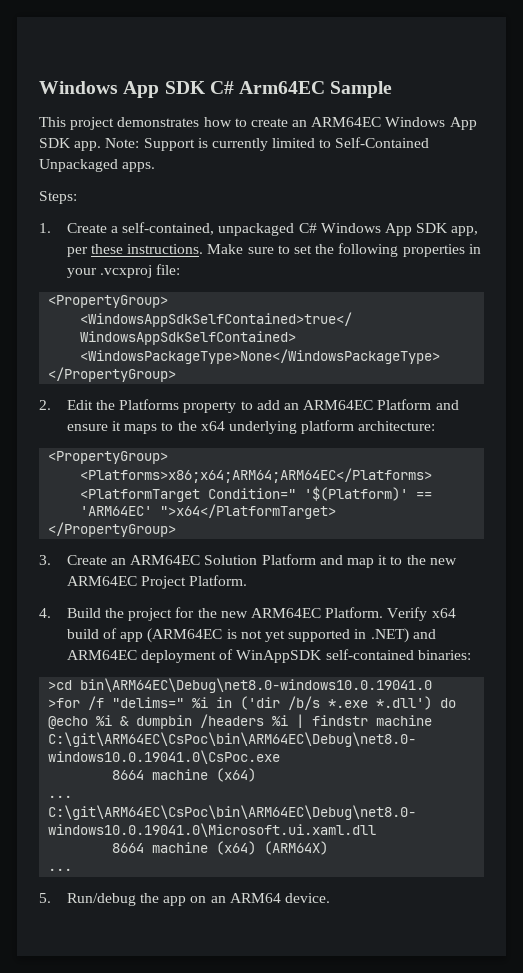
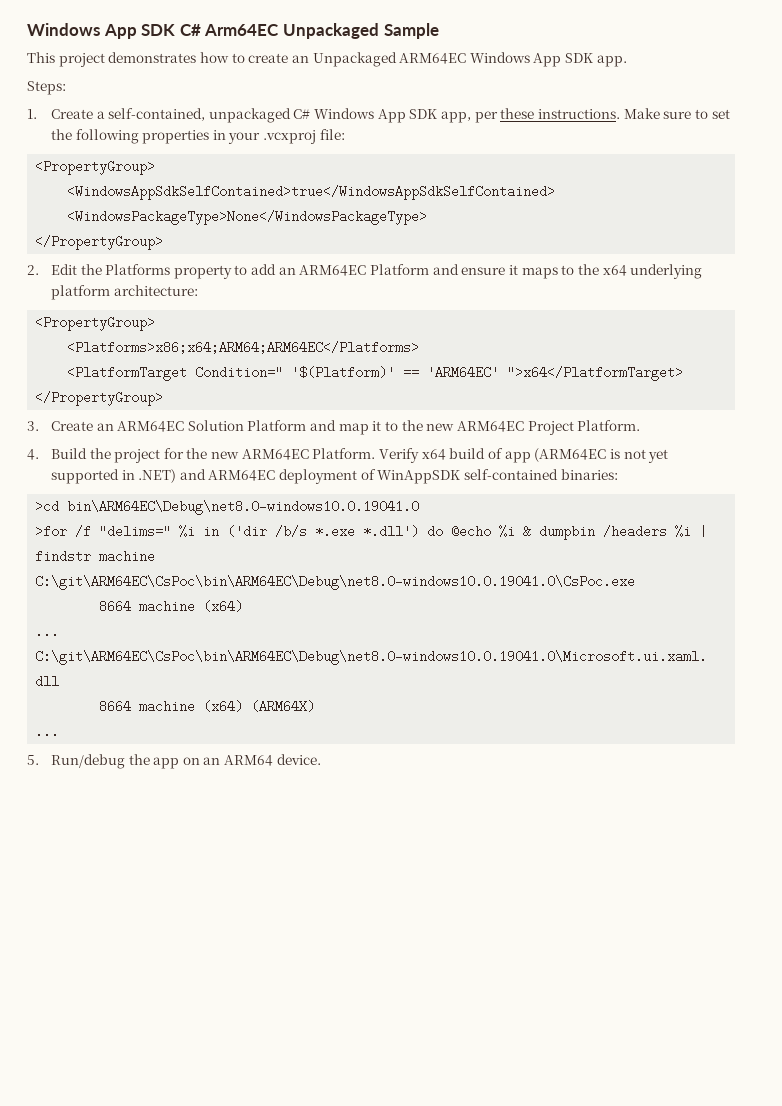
- Windows App SDK C# Arm64EC Sample
+ Windows App SDK C# Arm64EC Unpackaged Sample
- This project demonstrates how to create an ARM64EC Windows App SDK app. Note: Support is currently limited to Self-Contained Unpackaged apps.
+ This project demonstrates how to create an Unpackaged ARM64EC Windows App SDK app.

